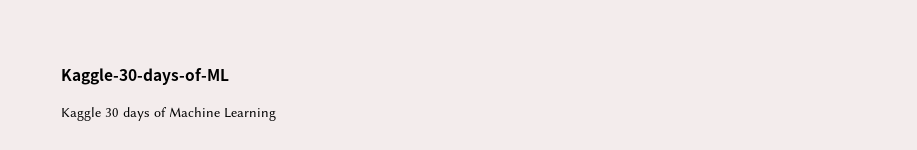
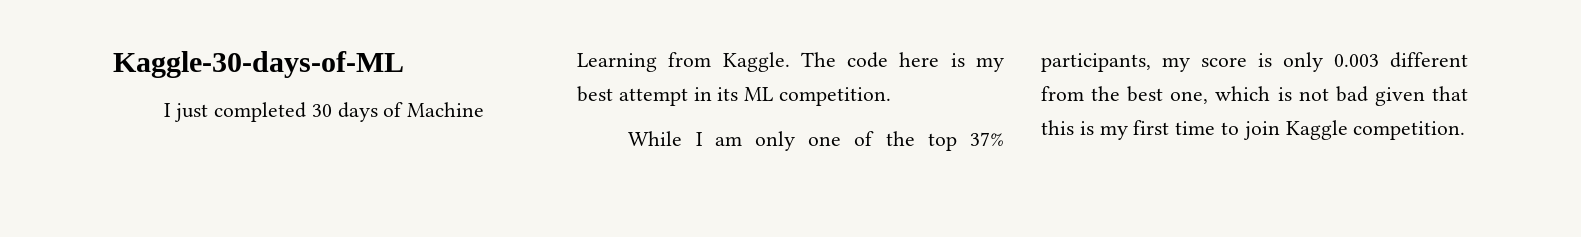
- Kaggle 30 days of Machine Learning
+ I just completed 30 days of Machine Learning from Kaggle. The code here is my best attempt in its ML competition.
+ While I am only one of the top 37% participants, my score is only 0.003 different from the best one, which is not bad given that this is my first time to join Kaggle competition.

